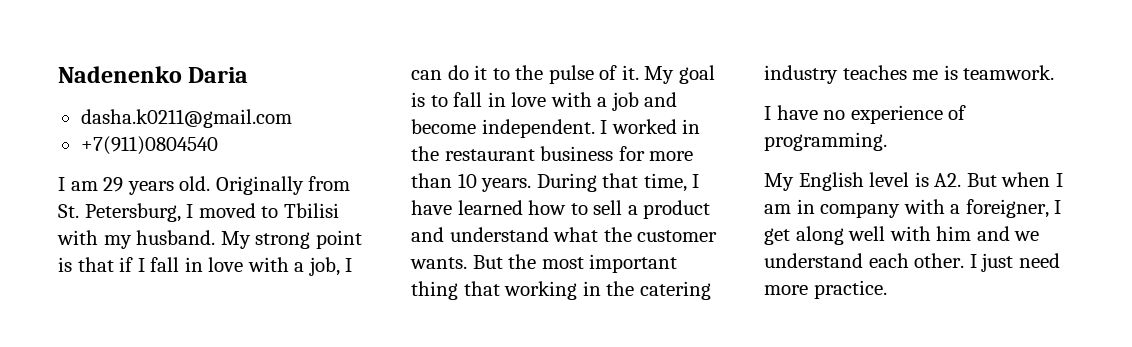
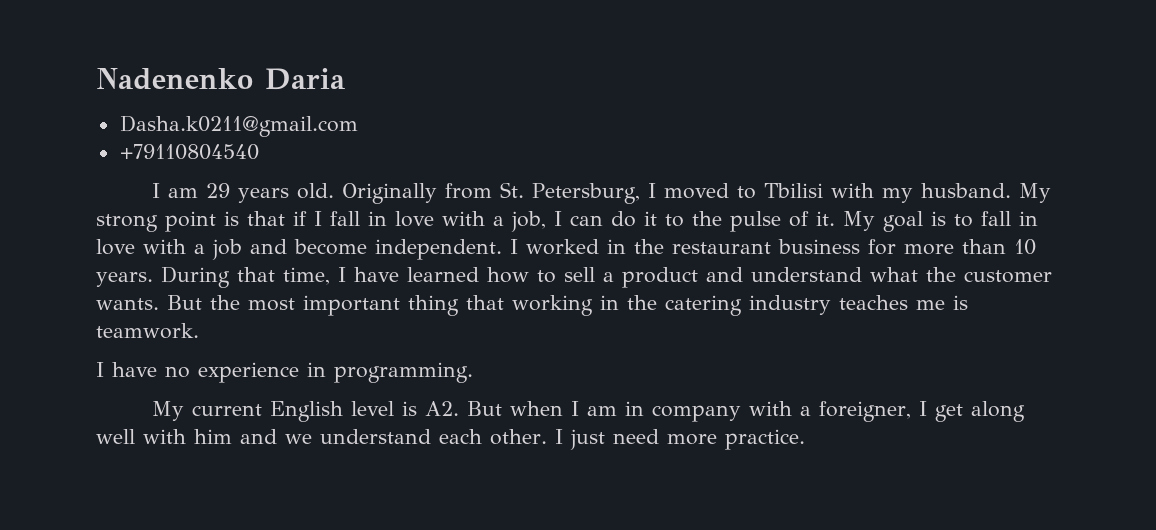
- dasha.k0211@gmail.com
- +7(911)0804540
+ Dasha.k0211@gmail.com
+ +79110804540
- I have no experience of programming.
+ I have no experience in programming.
- My English level is A2. But when I am in company with a foreigner, I get along well with him and we understand each other.
+ My current English level is A2. But when I am in company with a foreigner, I get along well with him and we understand each other.

